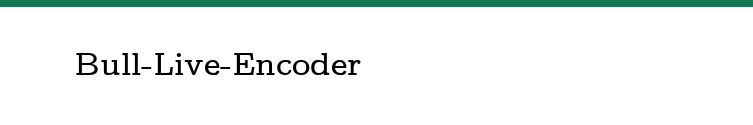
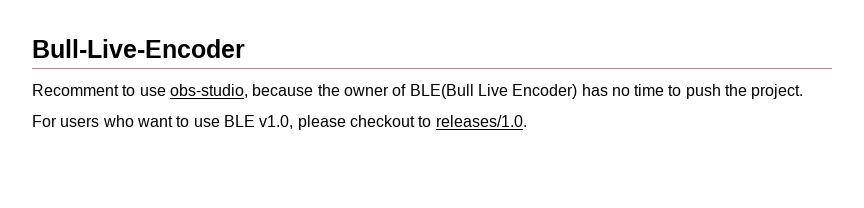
+ Recomment to use obs-studio, because the owner of BLE(Bull Live Encoder) has no time to push the project.
+ For users who want to use BLE v1.0, please checkout to releases/1.0.

